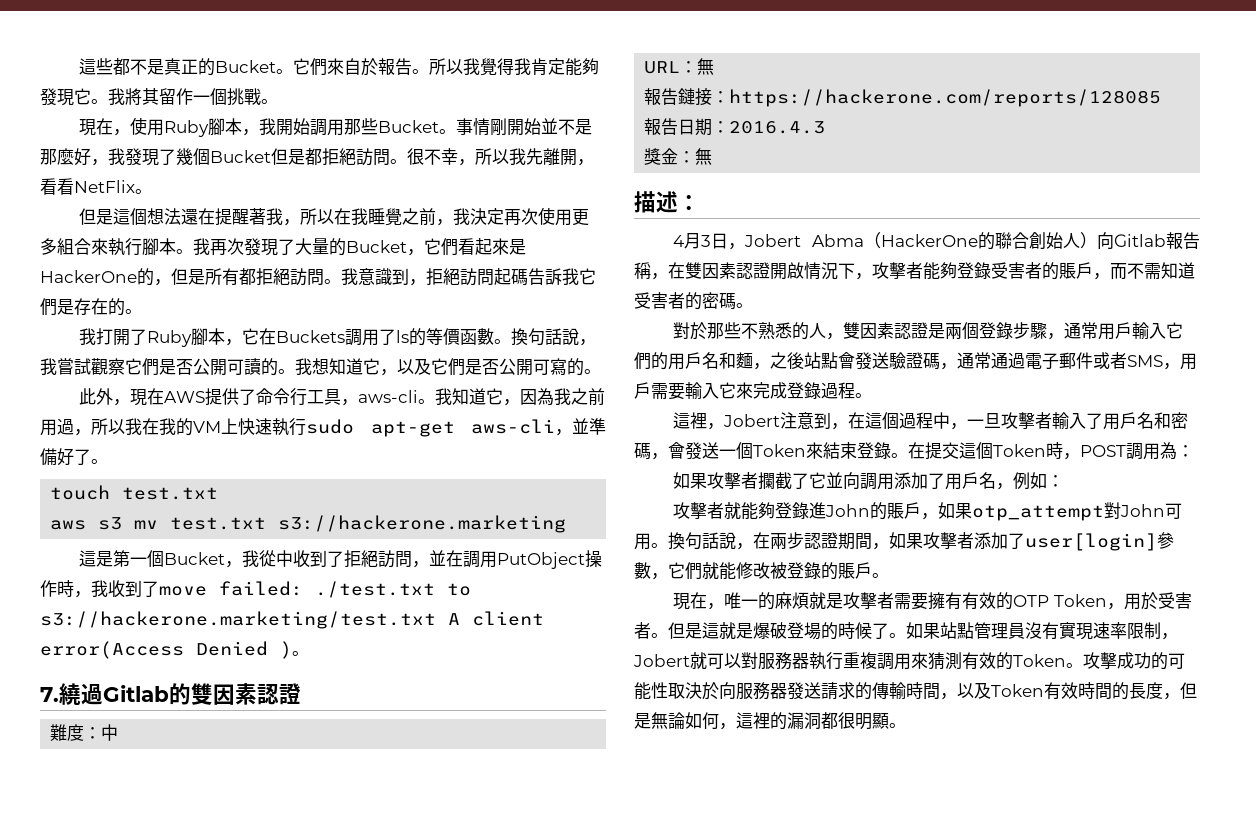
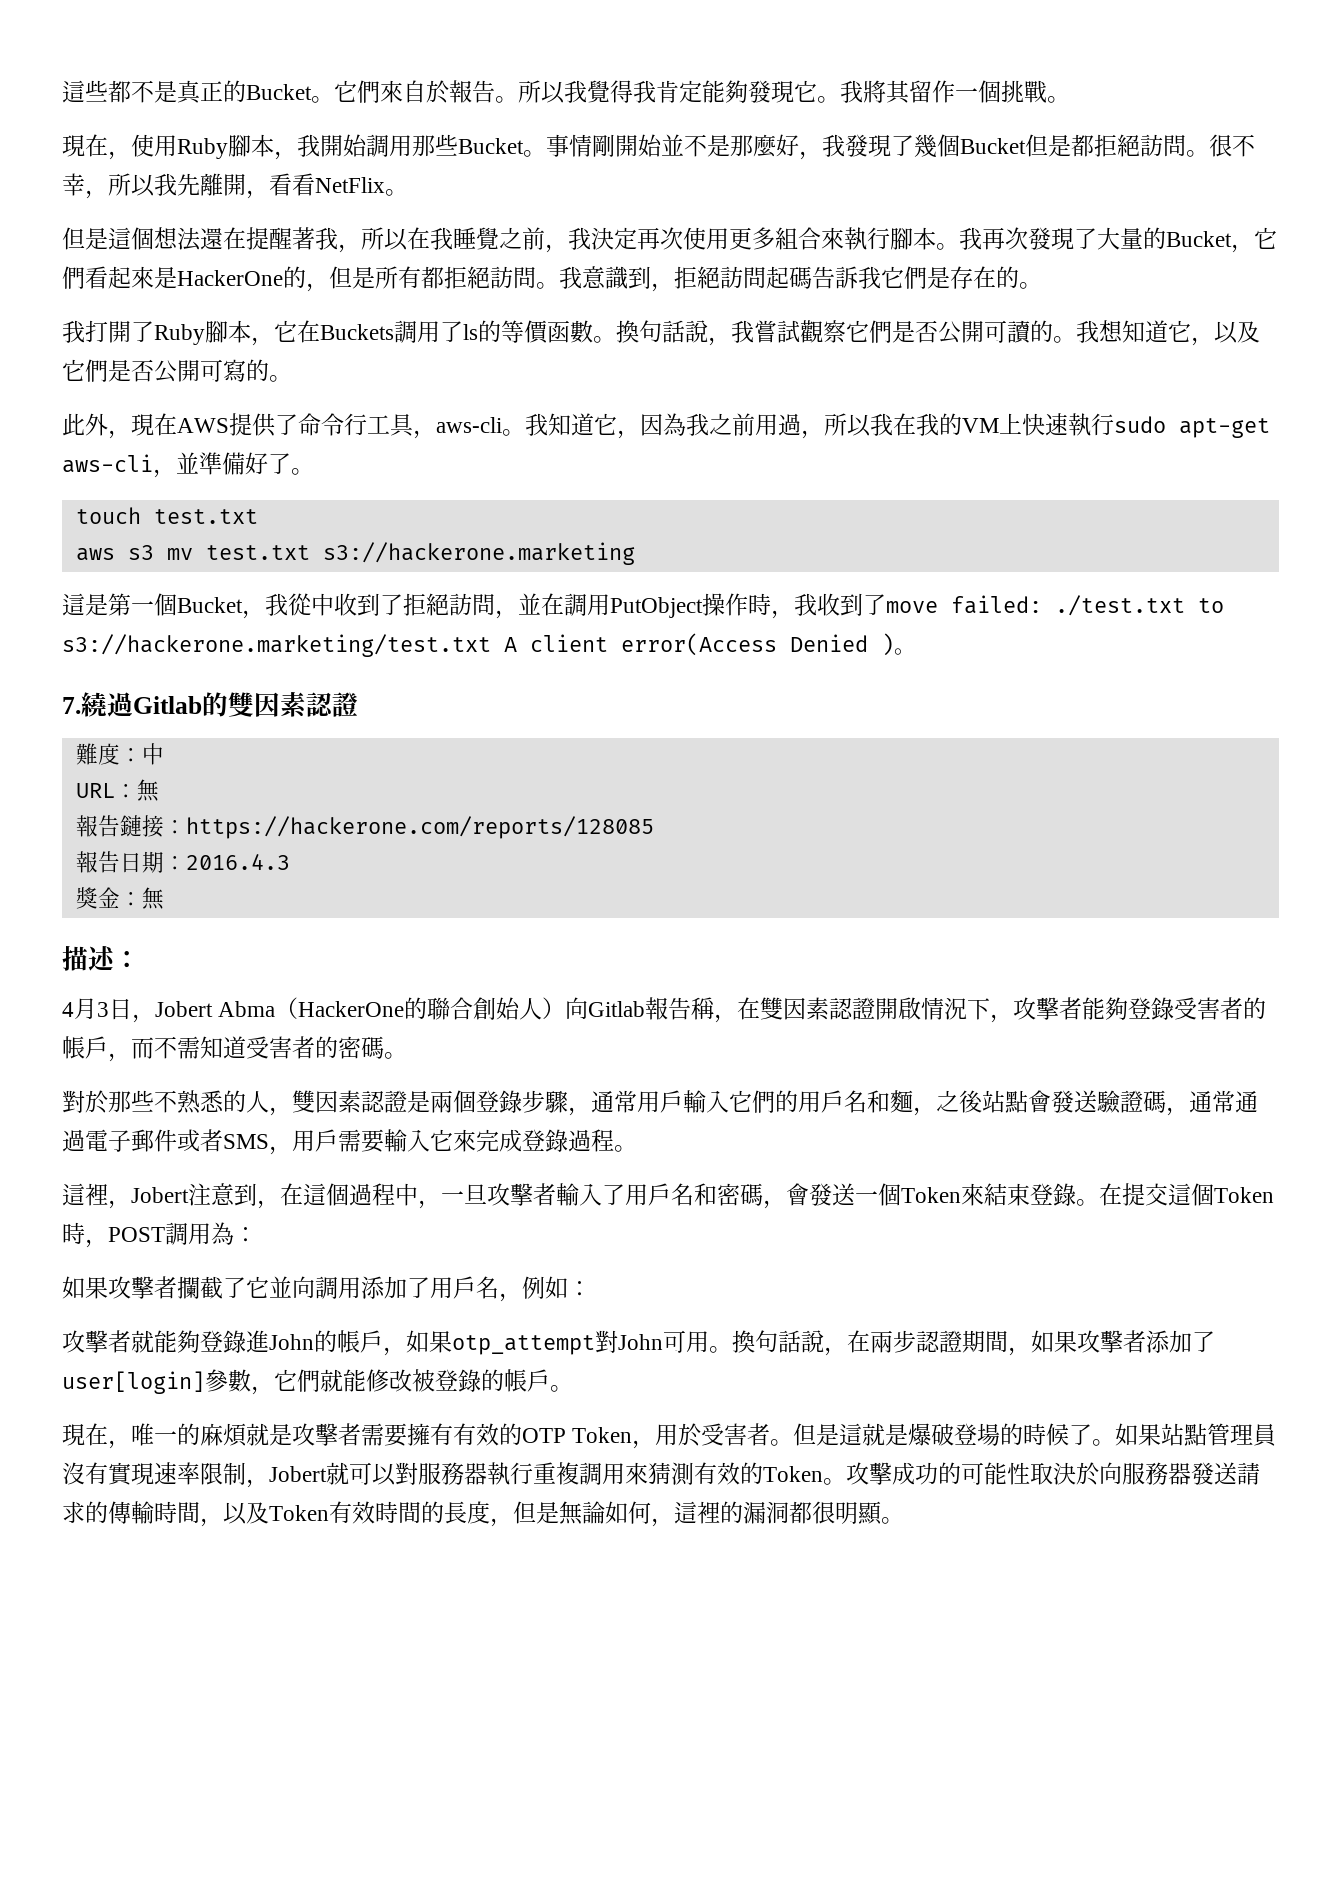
- 4月3日，Jobert Abma（HackerOne的聯合創始人）向Gitlab報告稱，在雙因素認證開啟情況下，攻擊者能夠登錄受害者的賬戶，而不需知道受害者的密碼。
+ 4月3日，Jobert Abma（HackerOne的聯合創始人）向Gitlab報告稱，在雙因素認證開啟情況下，攻擊者能夠登錄受害者的帳戶，而不需知道受害者的密碼。
- 攻擊者就能夠登錄進John的賬戶，如果otp_attempt對John可用。
+ 攻擊者就能夠登錄進John的帳戶，如果otp_attempt對John可用。
- 換句話說，在兩步認證期間，如果攻擊者添加了user[login]參數，它們就能修改被登錄的賬戶。
+ 換句話說，在兩步認證期間，如果攻擊者添加了user[login]參數，它們就能修改被登錄的帳戶。

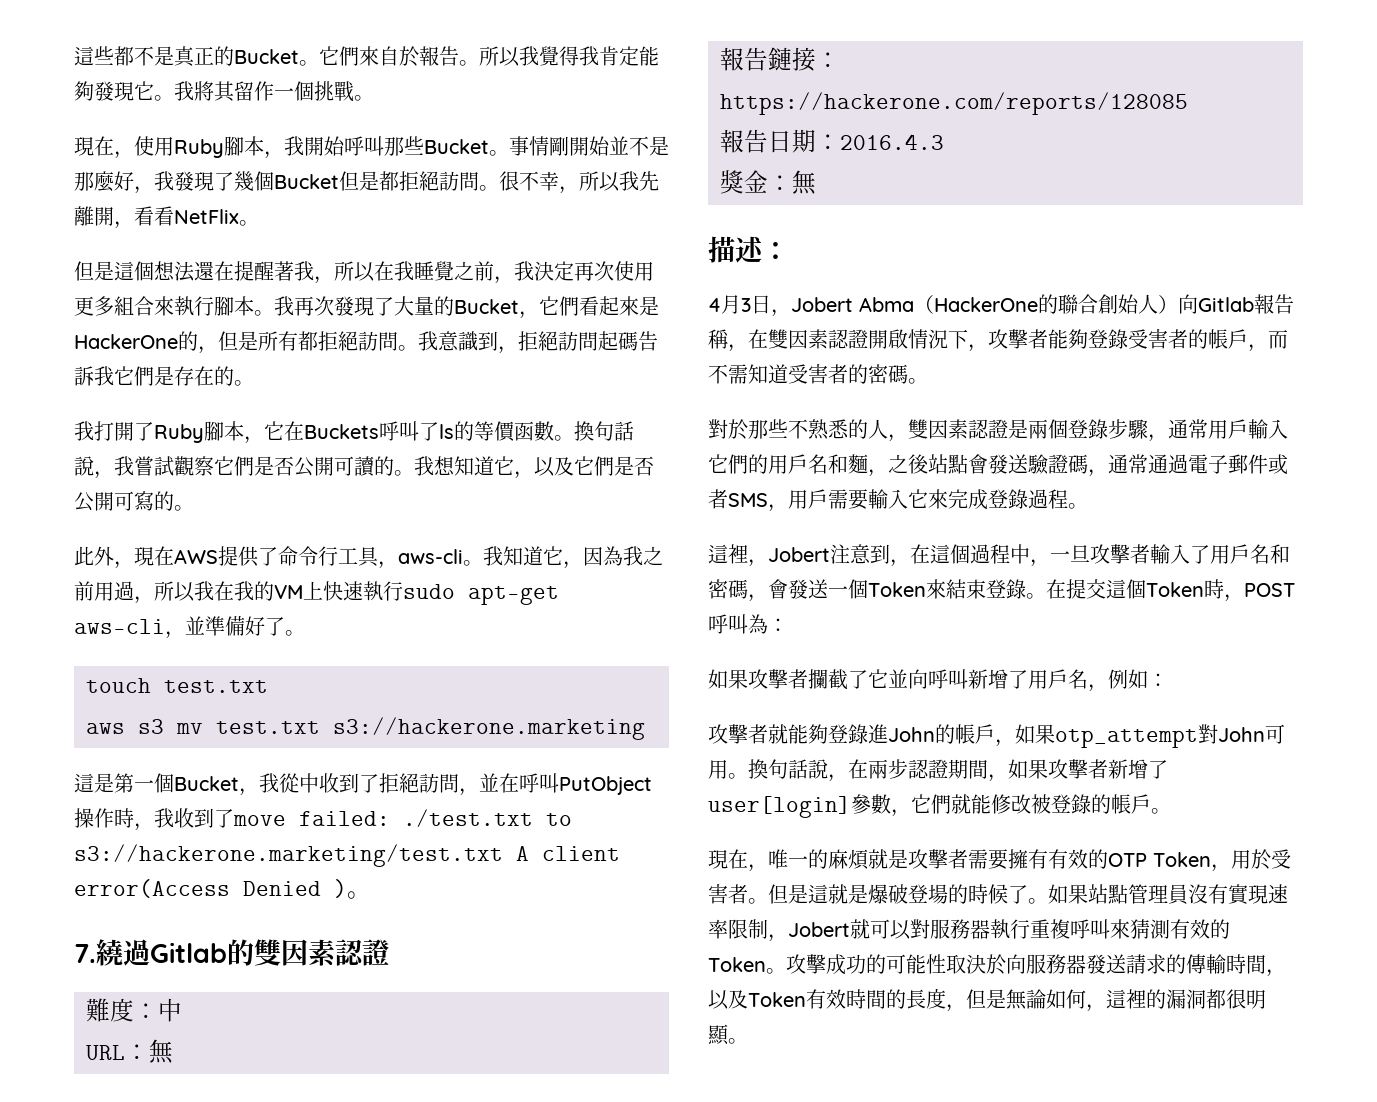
- 現在，使用Ruby腳本，我開始調用那些Bucket。
+ 現在，使用Ruby腳本，我開始呼叫那些Bucket。
- 我打開了Ruby腳本，它在Buckets調用了ls的等價函數。
+ 我打開了Ruby腳本，它在Buckets呼叫了ls的等價函數。
- 這是第一個Bucket，我從中收到了拒絕訪問，並在調用PutObject操作時，我收到了move failed: ./test.txt to s3://hackerone.marketing/test.txt A client error(Access Denied )。
+ 這是第一個Bucket，我從中收到了拒絕訪問，並在呼叫PutObject操作時，我收到了move failed: ./test.txt to s3://hackerone.marketing/test.txt A client error(Access Denied )。
- 在提交這個Token時，POST調用為：
+ 在提交這個Token時，POST呼叫為：
- 如果攻擊者攔截了它並向調用添加了用戶名，例如：
+ 如果攻擊者攔截了它並向呼叫新增了用戶名，例如：
- 換句話說，在兩步認證期間，如果攻擊者添加了user[login]參數，它們就能修改被登錄的帳戶。
+ 換句話說，在兩步認證期間，如果攻擊者新增了user[login]參數，它們就能修改被登錄的帳戶。
- 如果站點管理員沒有實現速率限制，Jobert就可以對服務器執行重複調用來猜測有效的Token。
+ 如果站點管理員沒有實現速率限制，Jobert就可以對服務器執行重複呼叫來猜測有效的Token。

